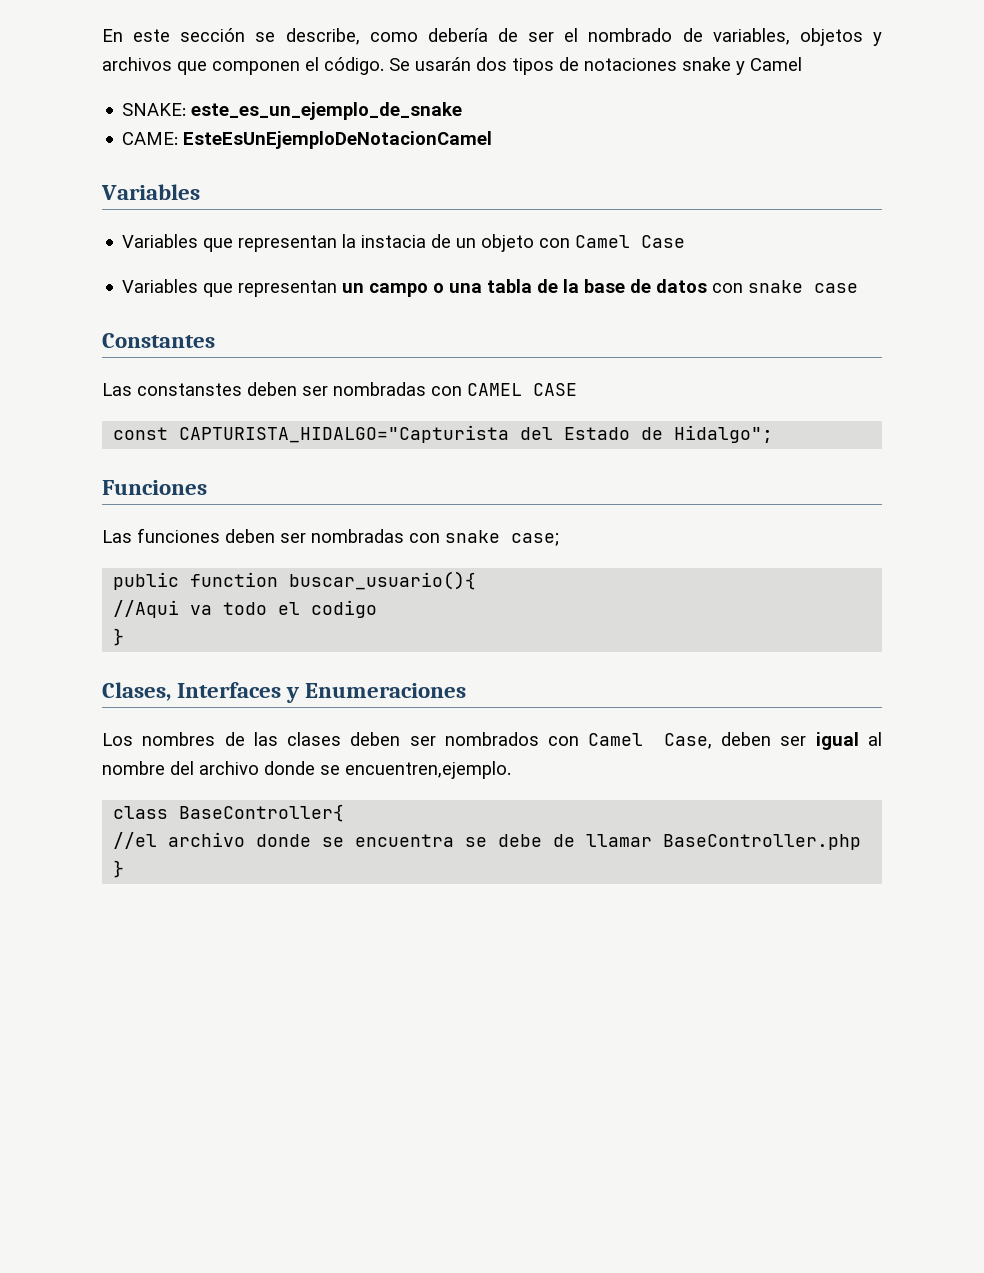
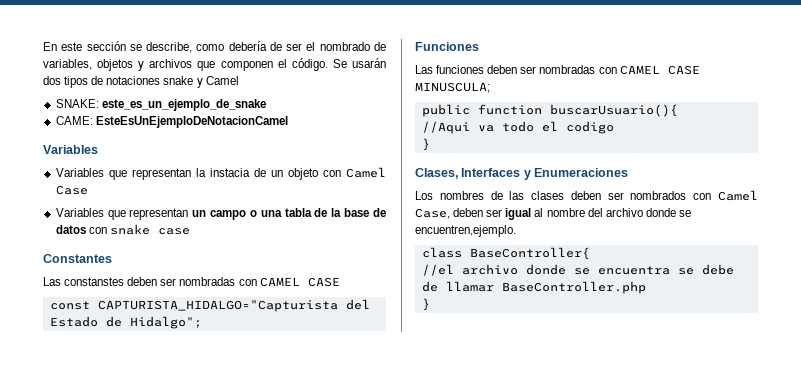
- Las funciones deben ser nombradas con snake case;
+ Las funciones deben ser nombradas con CAMEL CASE MINUSCULA;
- public function buscar_usuario(){
+ public function buscarUsuario(){

